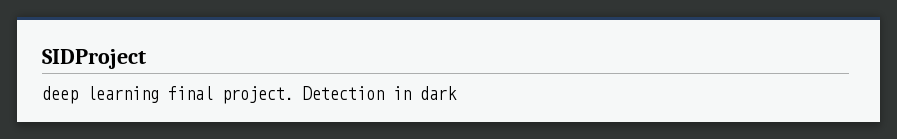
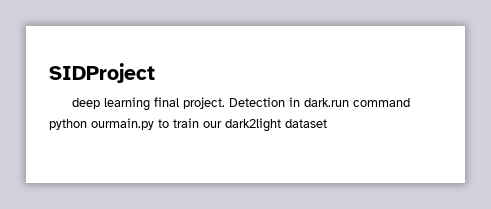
- Detection in dark
+ Detection in dark.run command python ourmain.py to train our dark2light dataset

